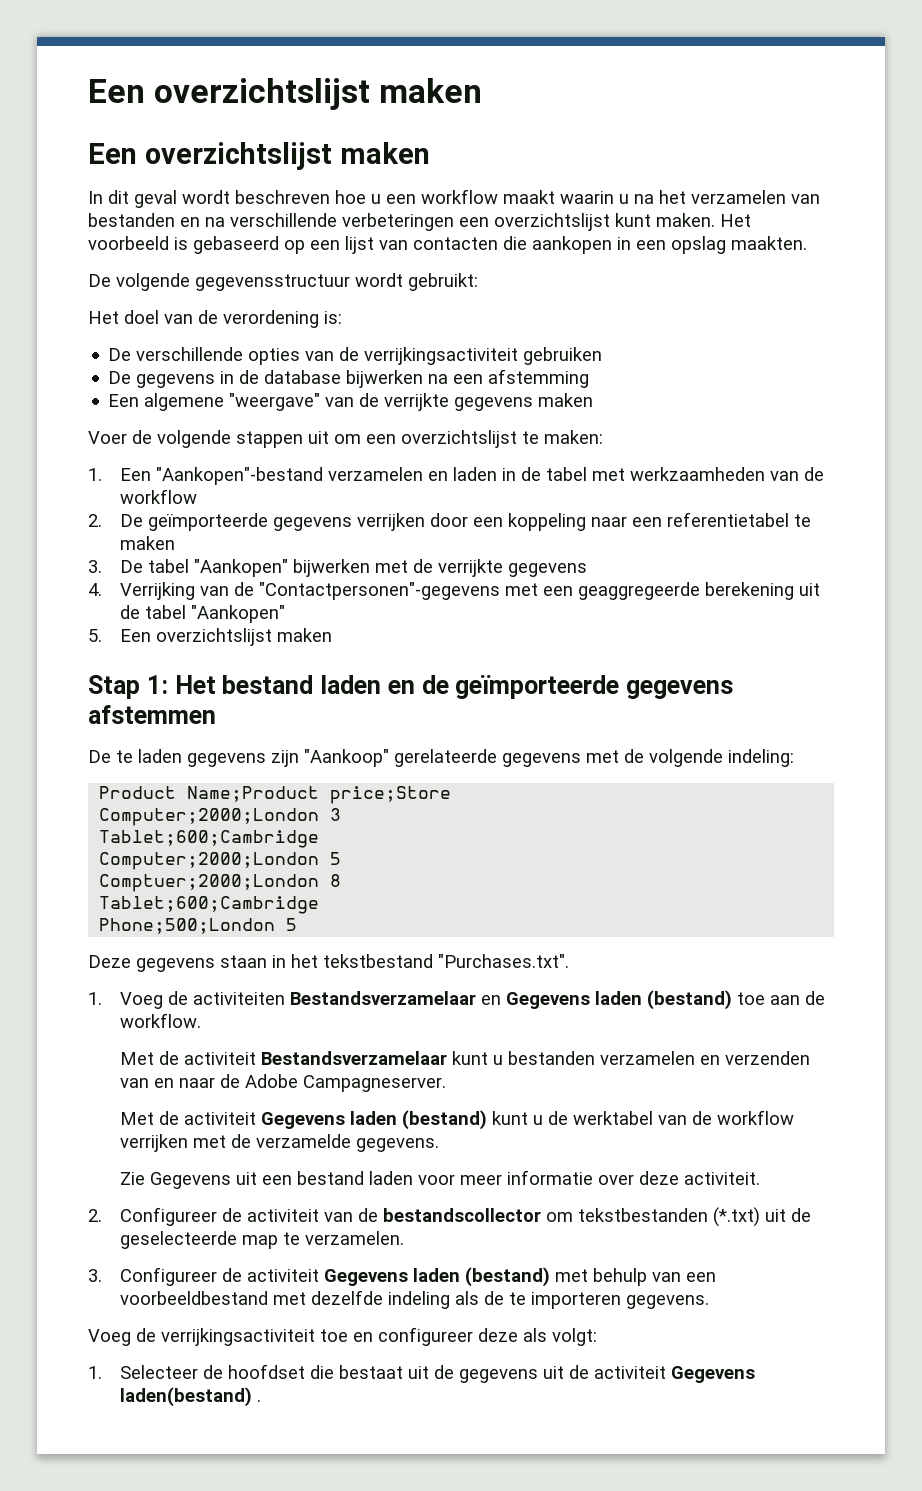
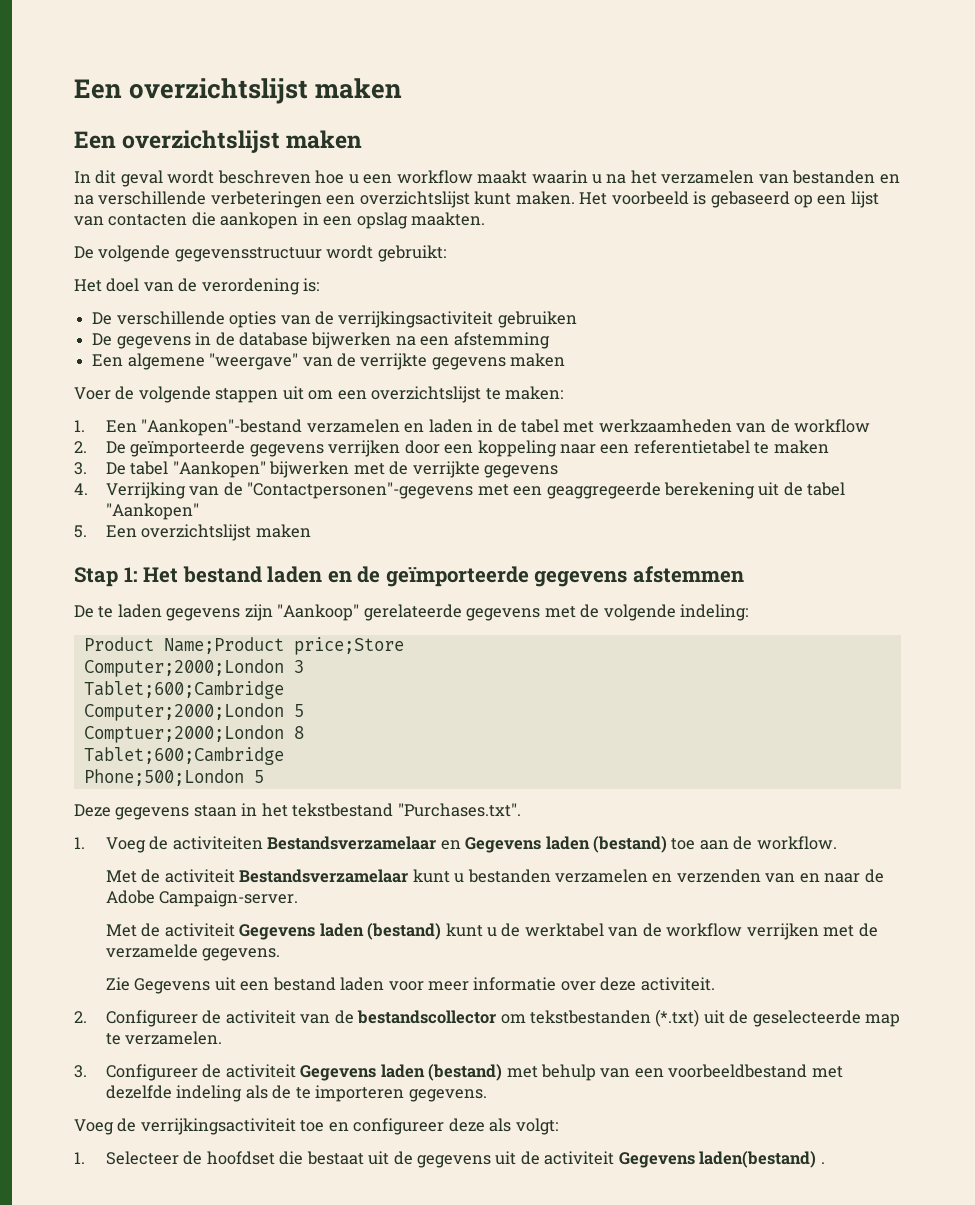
- Met de activiteit Bestandsverzamelaar kunt u bestanden verzamelen en verzenden van en naar de Adobe Campagneserver.
+ Met de activiteit Bestandsverzamelaar kunt u bestanden verzamelen en verzenden van en naar de Adobe Campaign-server.

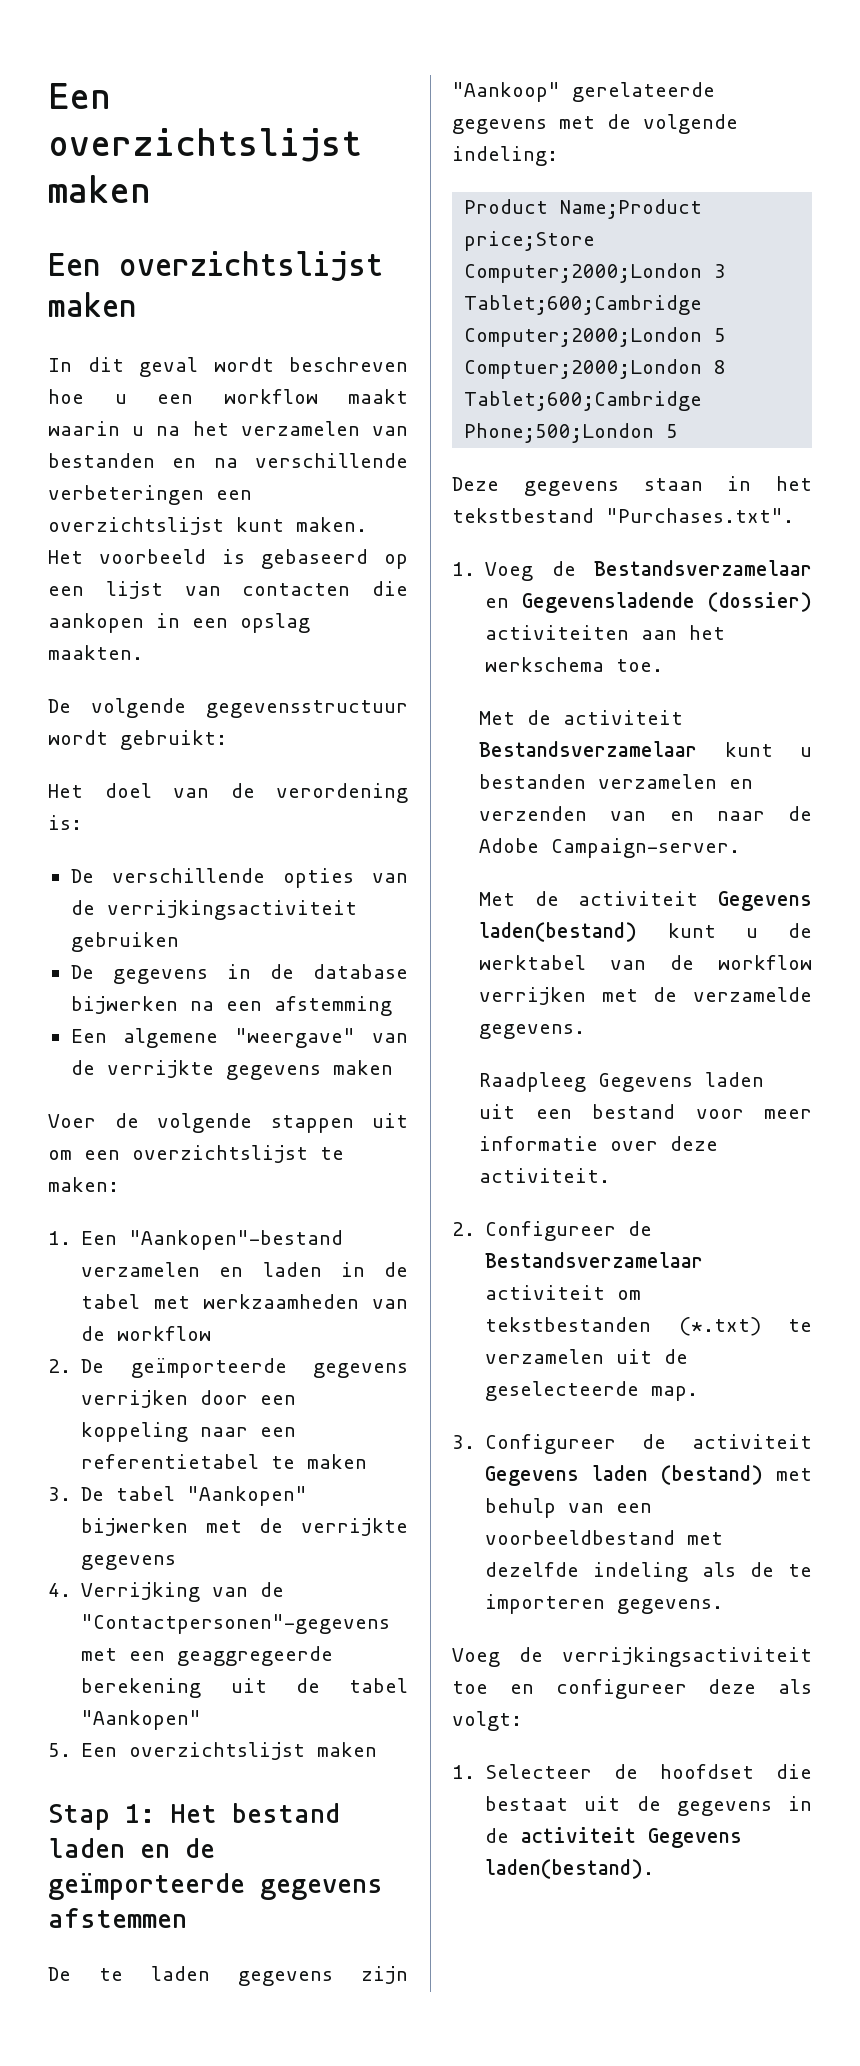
- 1. Voeg de activiteiten Bestandsverzamelaar en Gegevens laden (bestand) toe aan de workflow.
+ 1. Voeg de Bestandsverzamelaar en Gegevensladende (dossier) activiteiten aan het werkschema toe.
- Met de activiteit Gegevens laden (bestand) kunt u de werktabel van de workflow verrijken met de verzamelde gegevens.
+ Met de activiteit Gegevens laden(bestand) kunt u de werktabel van de workflow verrijken met de verzamelde gegevens.
- Zie Gegevens uit een bestand laden voor meer informatie over deze activiteit.
+ Raadpleeg Gegevens laden uit een bestand voor meer informatie over deze activiteit.
- 2. Configureer de activiteit van de bestandscollector om tekstbestanden (*.txt) uit de geselecteerde map te verzamelen.
+ 2. Configureer de Bestandsverzamelaar activiteit om tekstbestanden (*.txt) te verzamelen uit de geselecteerde map.
- 1. Selecteer de hoofdset die bestaat uit de gegevens uit de activiteit Gegevens laden(bestand) .
+ 1. Selecteer de hoofdset die bestaat uit de gegevens in de activiteit Gegevens laden(bestand).

